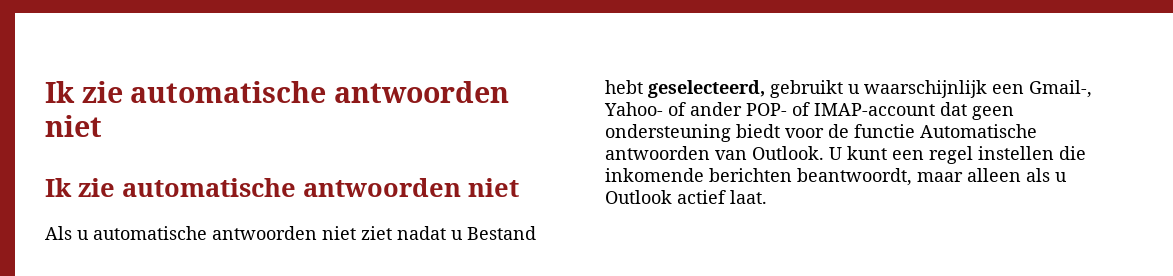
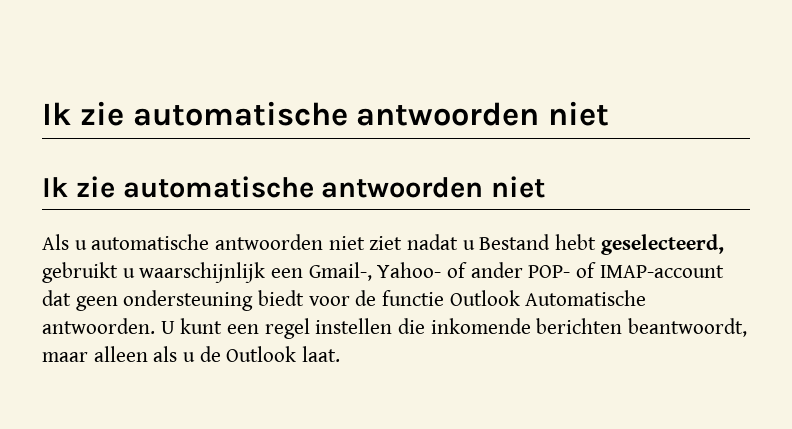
- Als u automatische antwoorden niet ziet nadat u Bestand hebt geselecteerd, gebruikt u waarschijnlijk een Gmail-, Yahoo- of ander POP- of IMAP-account dat geen ondersteuning biedt voor de functie Automatische antwoorden van Outlook.
+ Als u automatische antwoorden niet ziet nadat u Bestand hebt geselecteerd, gebruikt u waarschijnlijk een Gmail-, Yahoo- of ander POP- of IMAP-account dat geen ondersteuning biedt voor de functie Outlook Automatische antwoorden.
- U kunt een regel instellen die inkomende berichten beantwoordt, maar alleen als u Outlook actief laat.
+ U kunt een regel instellen die inkomende berichten beantwoordt, maar alleen als u de Outlook laat.

